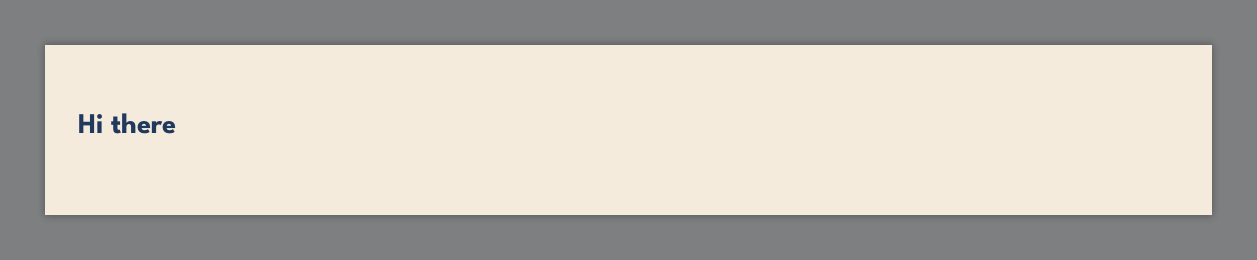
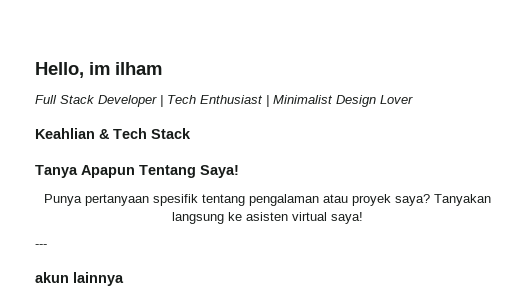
- Hi there
+ Hello, im ilham
+ Full Stack Developer | Tech Enthusiast | Minimalist Design Lover
+ Keahlian & Tech Stack
+ Tanya Apapun Tentang Saya!
+ Punya pertanyaan spesifik tentang pengalaman atau proyek saya? Tanyakan langsung ke asisten virtual saya!
+ ---
+ akun lainnya

